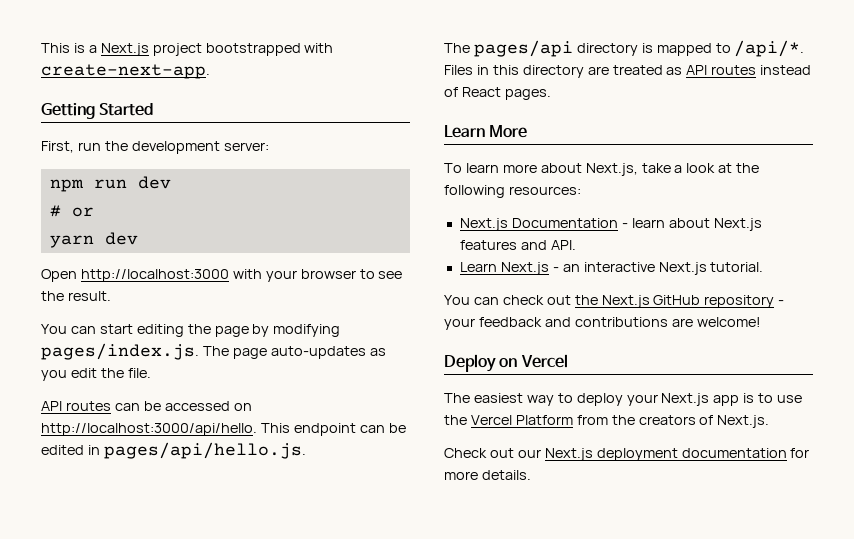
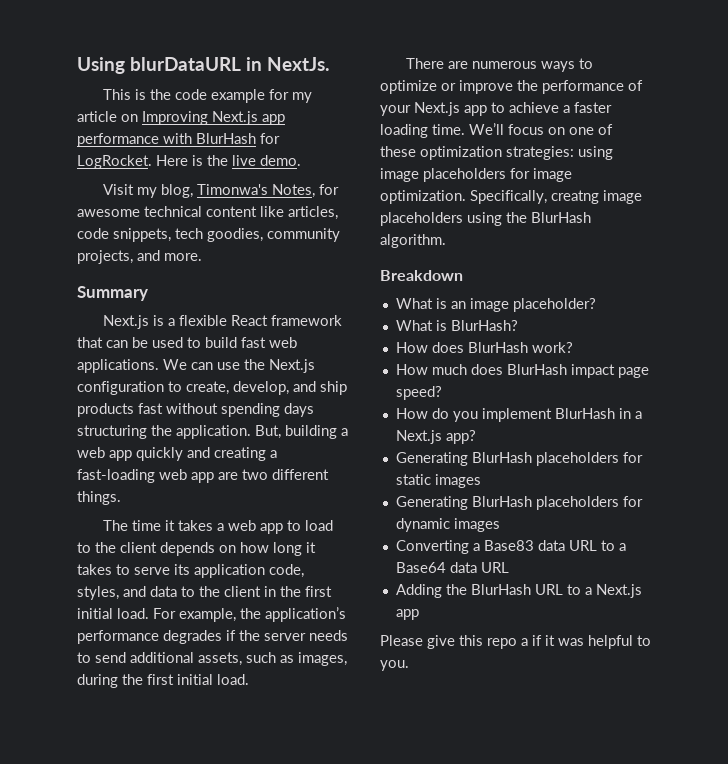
- This is a Next.js project bootstrapped with create-next-app.
- Getting Started
- First, run the development server:
- npm run dev
- # or
- yarn dev
- Open http://localhost:3000 with your browser to see the result.
- You can start editing the page by modifying pages/index.js. The page auto-updates as you edit the file.
- API routes can be accessed on http://localhost:3000/api/hello. This endpoint can be edited in pages/api/hello.js.
- The pages/api directory is mapped to /api/*. Files in this directory are treated as API routes instead of React pages.
- Learn More
- To learn more about Next.js, take a look at the following resources:
- Next.js Documentation - learn about Next.js features and API.
- Learn Next.js - an interactive Next.js tutorial.
- You can check out the Next.js GitHub repository - your feedback and contributions are welcome!
- Deploy on Vercel
- The easiest way to deploy your Next.js app is to use the Vercel Platform from the creators of Next.js.
- Check out our Next.js deployment documentation for more details.
+ Using blurDataURL in NextJs.
+ This is the code example for my article on Improving Next.js app performance with BlurHash for LogRocket. Here is the live demo.
+ Visit my blog, Timonwa's Notes, for awesome technical content like articles, code snippets, tech goodies, community projects, and more.
+ Summary
+ Next.js is a flexible React framework that can be used to build fast web applications. We can use the Next.js configuration to create, develop, and ship products fast without spending days structuring the application. But, building a web app quickly and creating a fast-loading web app are two different things.
+ The time it takes a web app to load to the client depends on how long it takes to serve its application code, styles, and data to the client in the first initial load. For example, the application’s performance degrades if the server needs to send additional assets, such as images, during the first initial load.
+ There are numerous ways to optimize or improve the performance of your Next.js app to achieve a faster loading time. We’ll focus on one of these optimization strategies: using image placeholders for image optimization. Specifically, creatng image placeholders using the BlurHash algorithm.
+ Breakdown
+ What is an image placeholder?
+ What is BlurHash?
+ How does BlurHash work?
+ How much does BlurHash impact page speed?
+ How do you implement BlurHash in a Next.js app?
+ Generating BlurHash placeholders for static images
+ Generating BlurHash placeholders for dynamic images
+ Converting a Base83 data URL to a Base64 data URL
+ Adding the BlurHash URL to a Next.js app
+ Please give this repo a if it was helpful to you.

